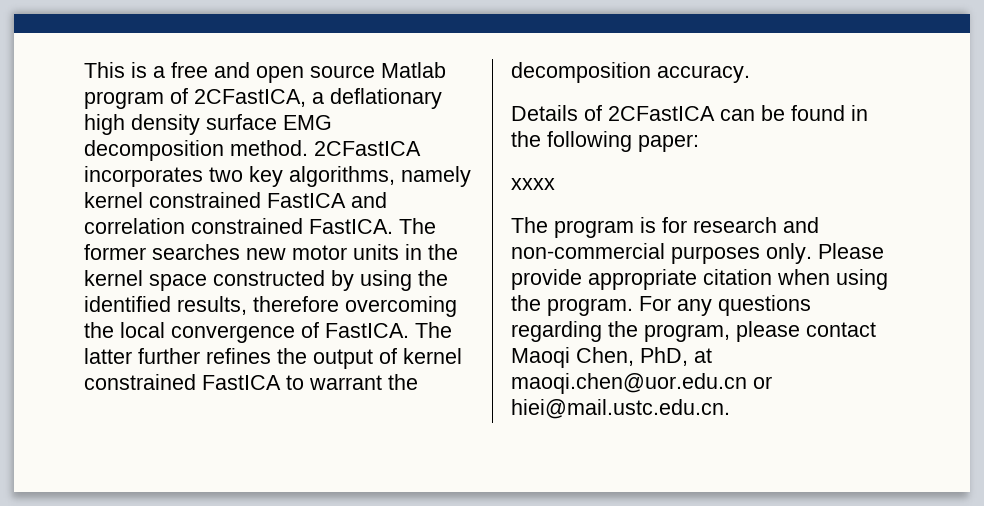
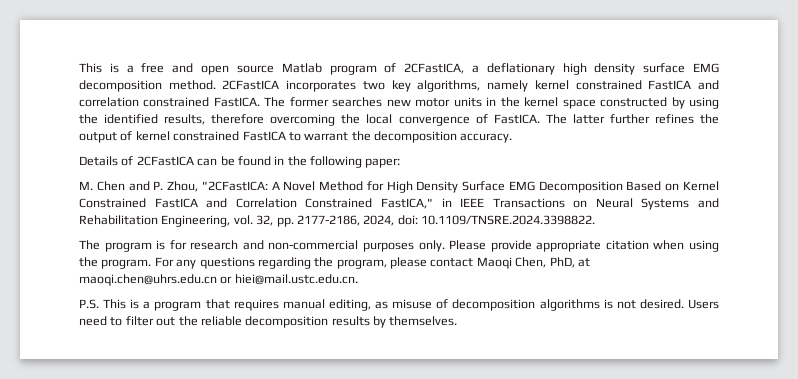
- xxxx
+ M. Chen and P. Zhou, "2CFastICA: A Novel Method for High Density Surface EMG Decomposition Based on Kernel Constrained FastICA and Correlation Constrained FastICA," in IEEE Transactions on Neural Systems and Rehabilitation Engineering, vol. 32, pp. 2177-2186, 2024, doi: 10.1109/TNSRE.2024.3398822.
- For any questions regarding the program, please contact Maoqi Chen, PhD, at maoqi.chen@uor.edu.cn or hiei@mail.ustc.edu.cn.
+ For any questions regarding the program, please contact Maoqi Chen, PhD, at maoqi.chen@uhrs.edu.cn or hiei@mail.ustc.edu.cn.
+ P.S. This is a program that requires manual editing, as misuse of decomposition algorithms is not desired. Users need to filter out the reliable decomposition results by themselves.

